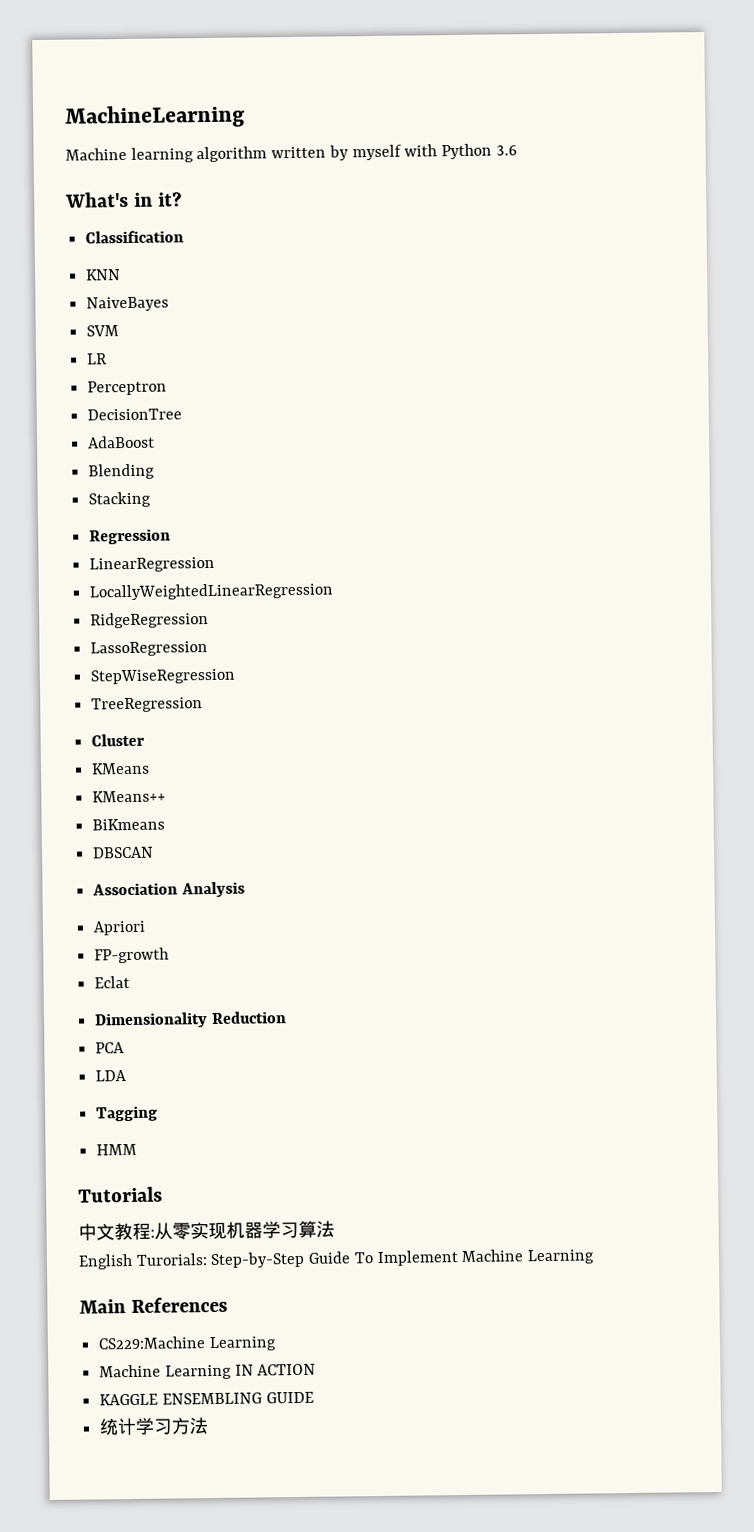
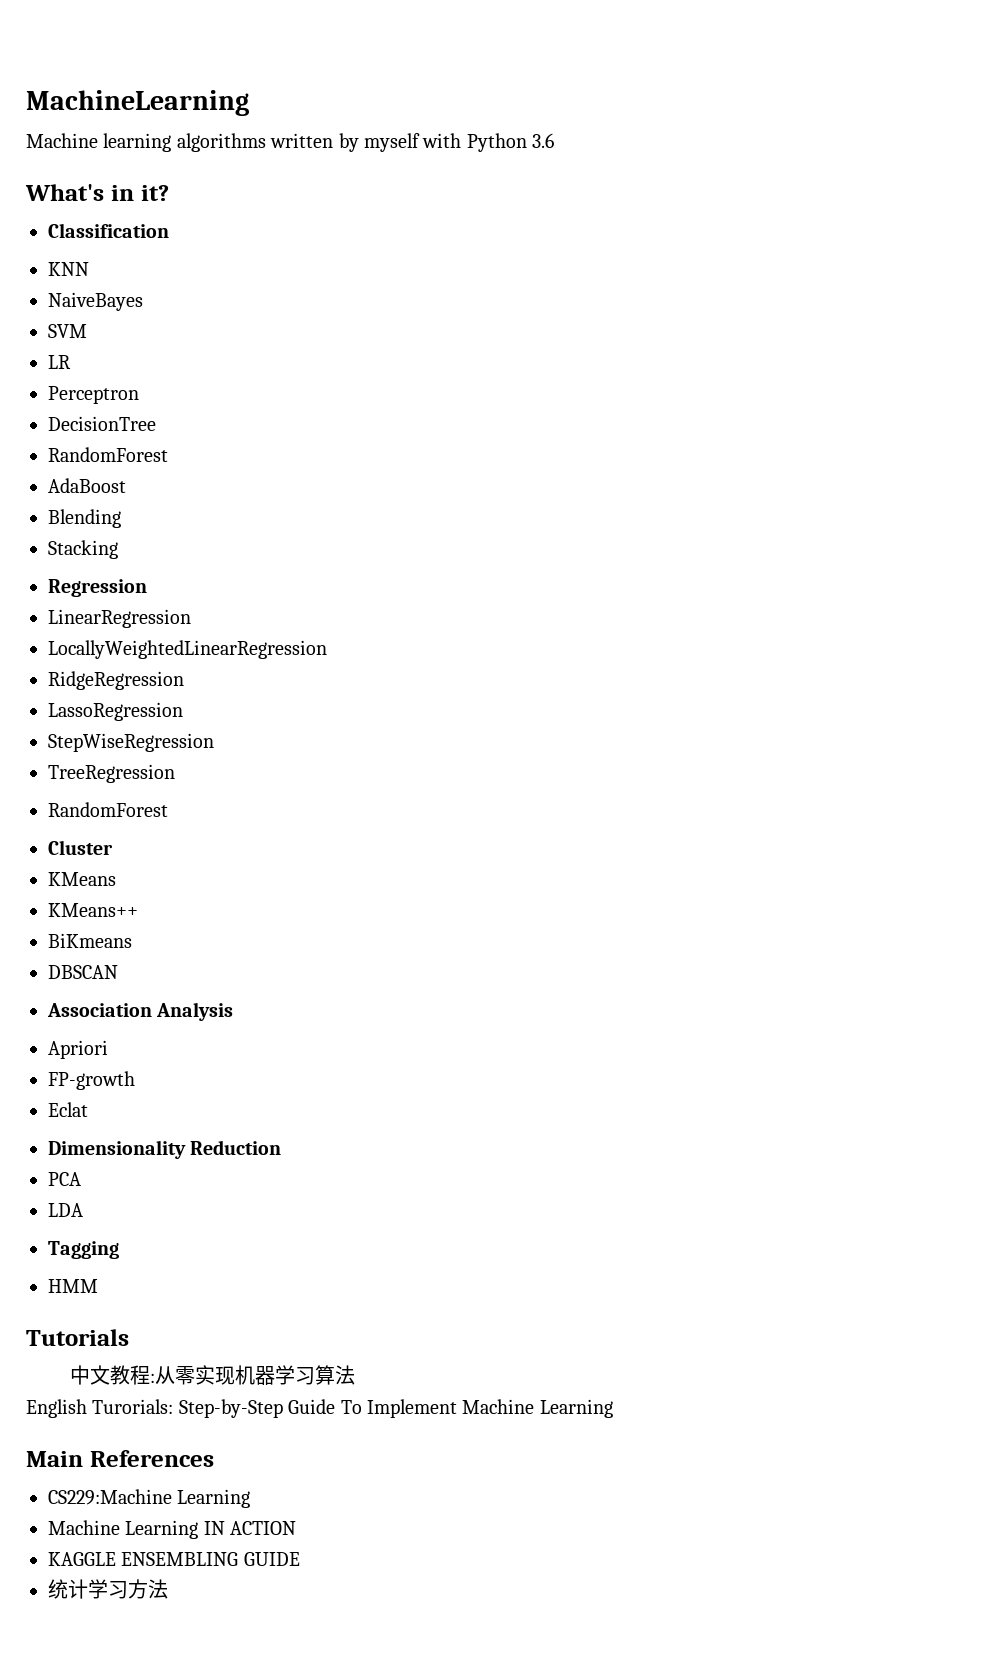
- Machine learning algorithm written by myself with Python 3.6
+ Machine learning algorithms written by myself with Python 3.6
  DecisionTree
+ RandomForest
  TreeRegression
+ RandomForest

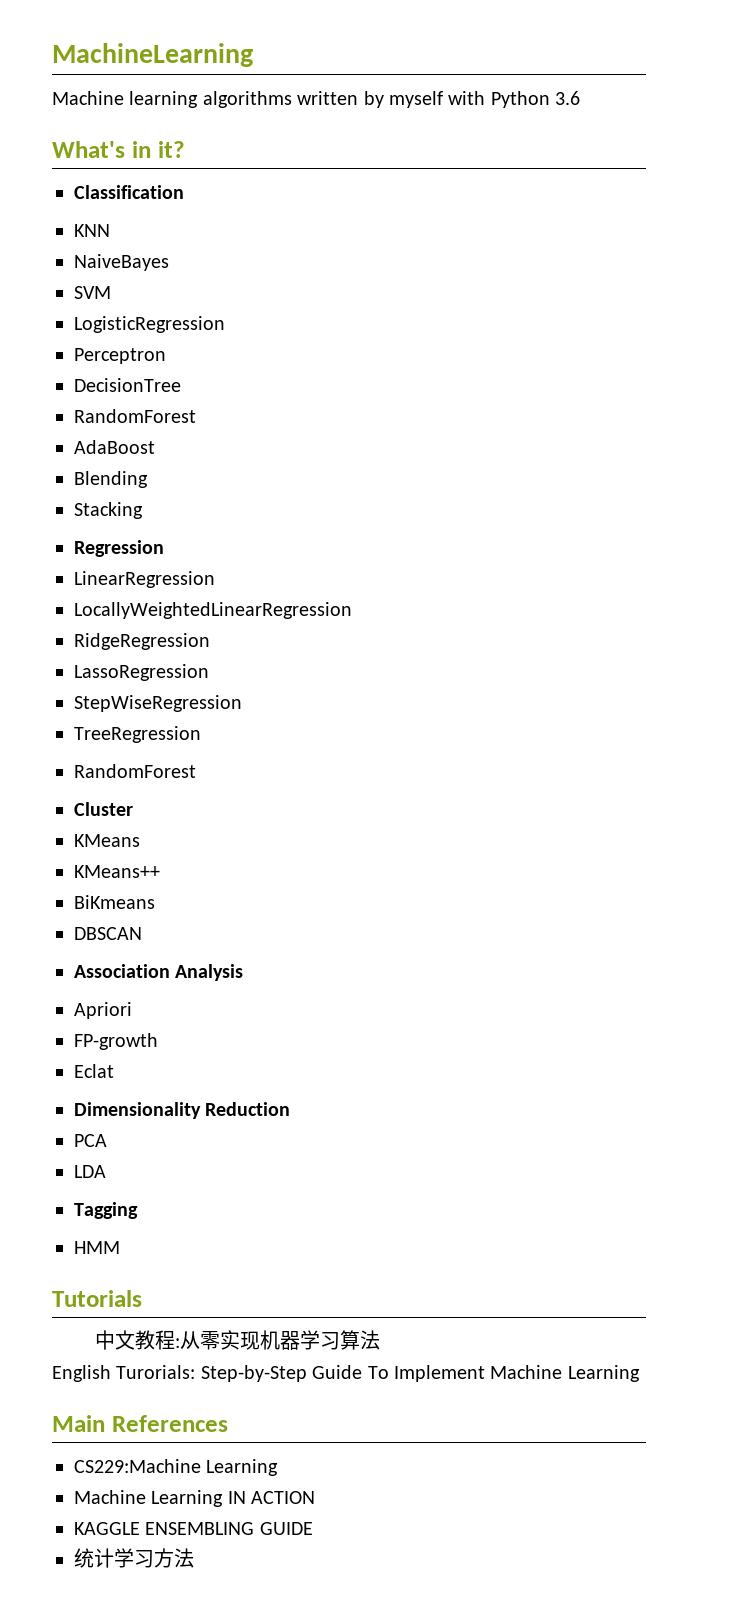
- LR
+ LogisticRegression

